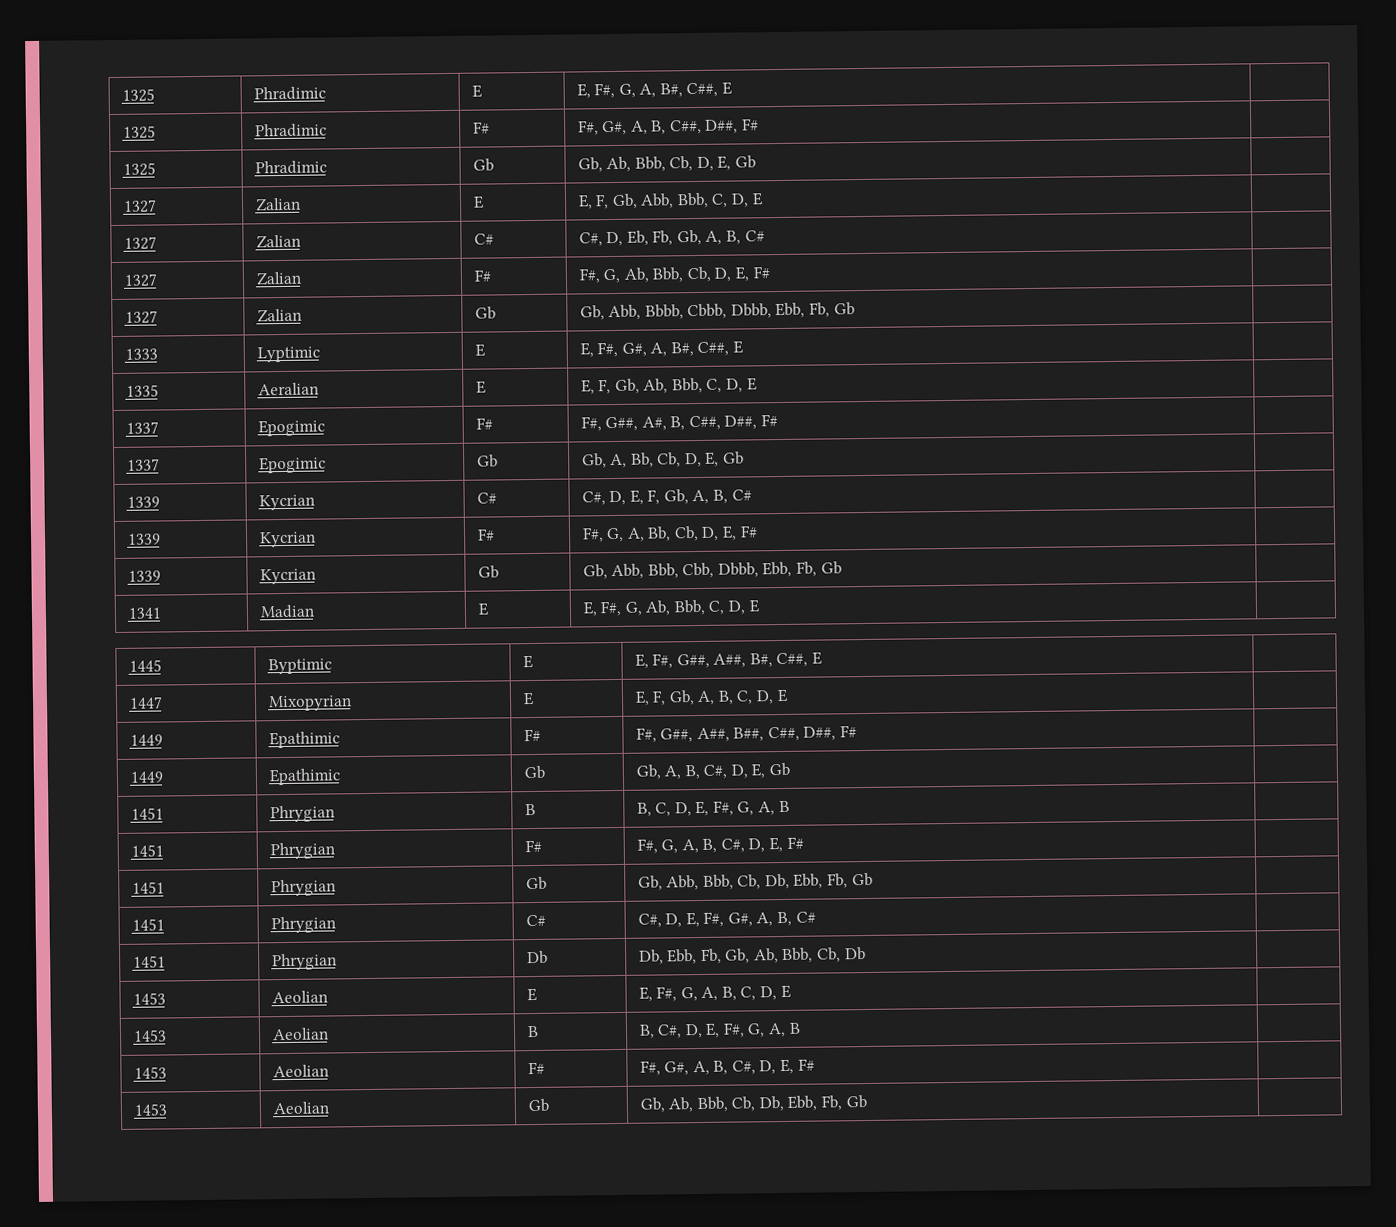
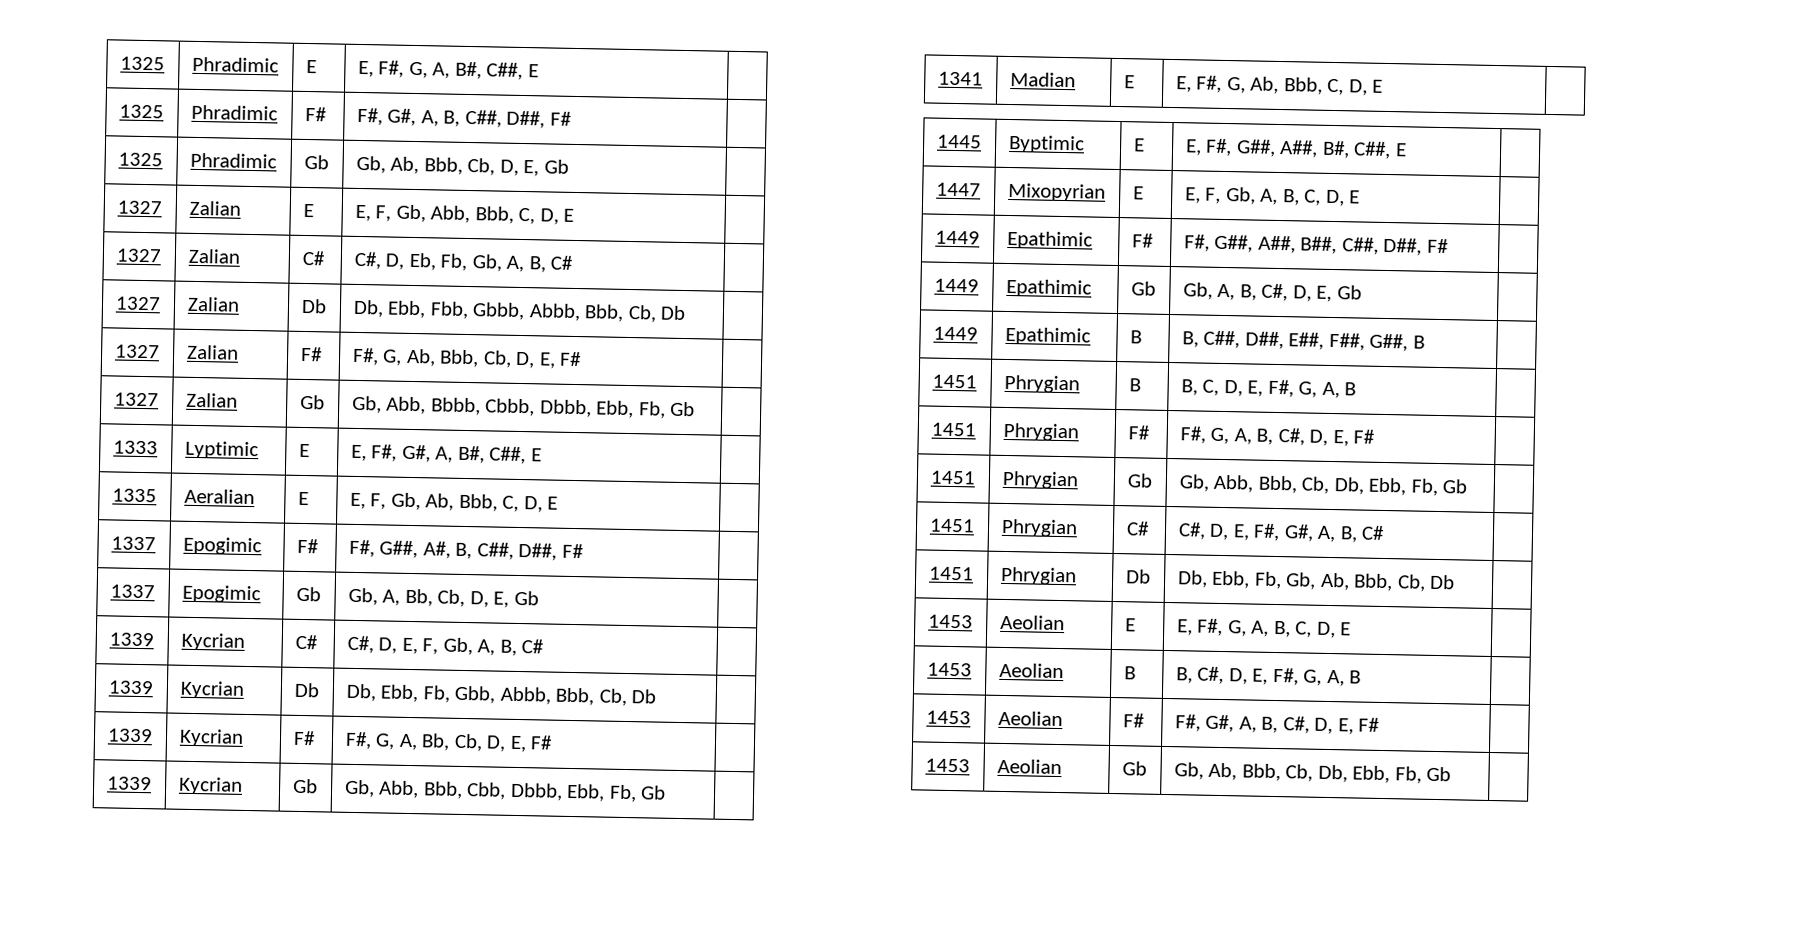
+ 1327 | Zalian | Db | Db, Ebb, Fbb, Gbbb, Abbb, Bbb, Cb, Db |
+ 1339 | Kycrian | Db | Db, Ebb, Fb, Gbb, Abbb, Bbb, Cb, Db |
+ 1449 | Epathimic | B | B, C##, D##, E##, F##, G##, B |

